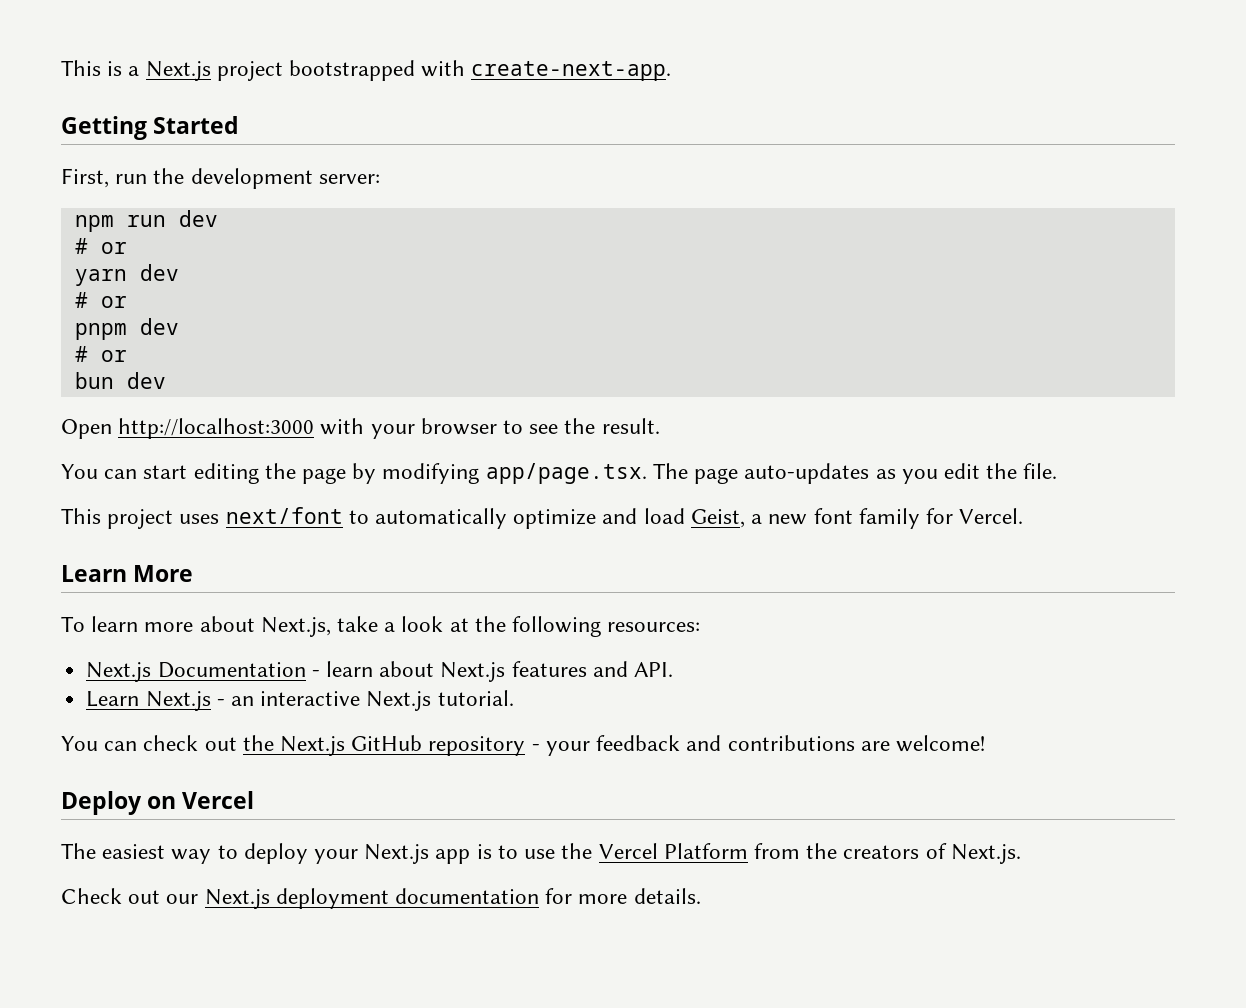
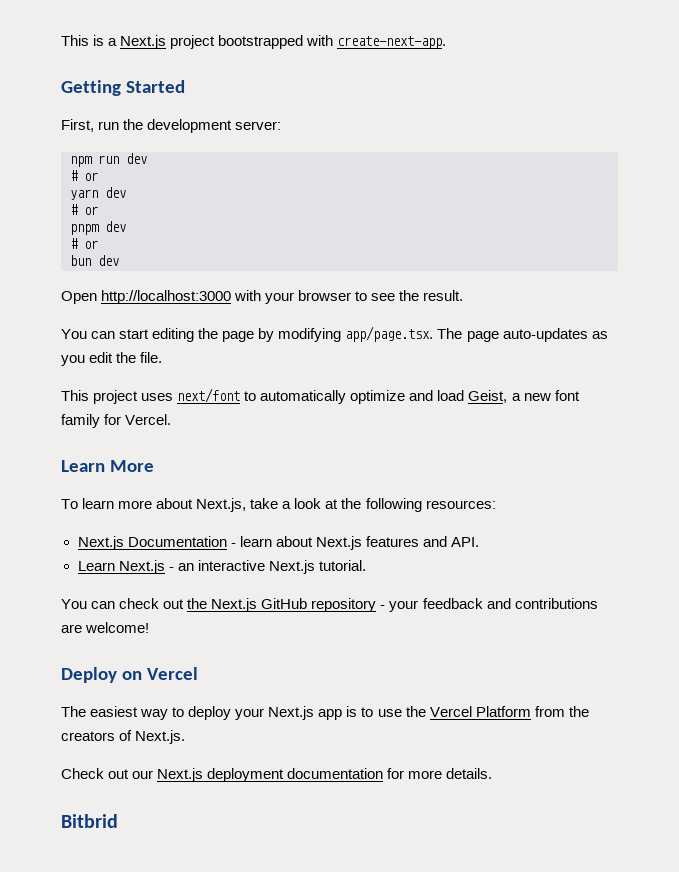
+ Bitbrid

